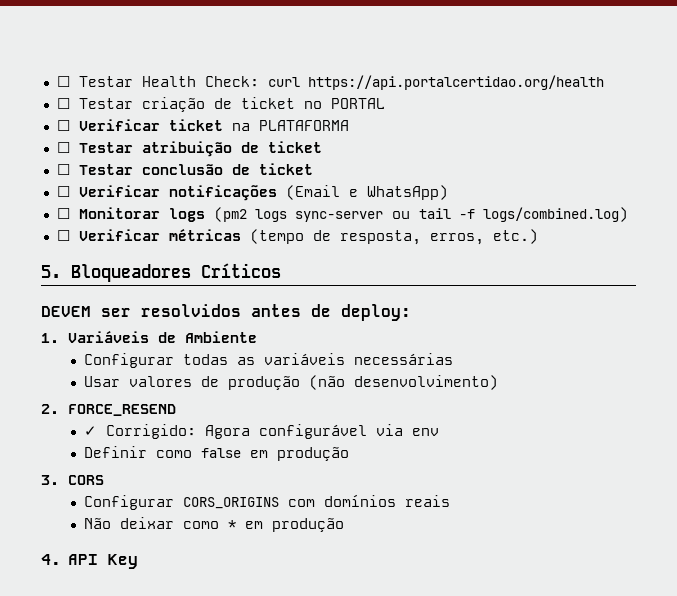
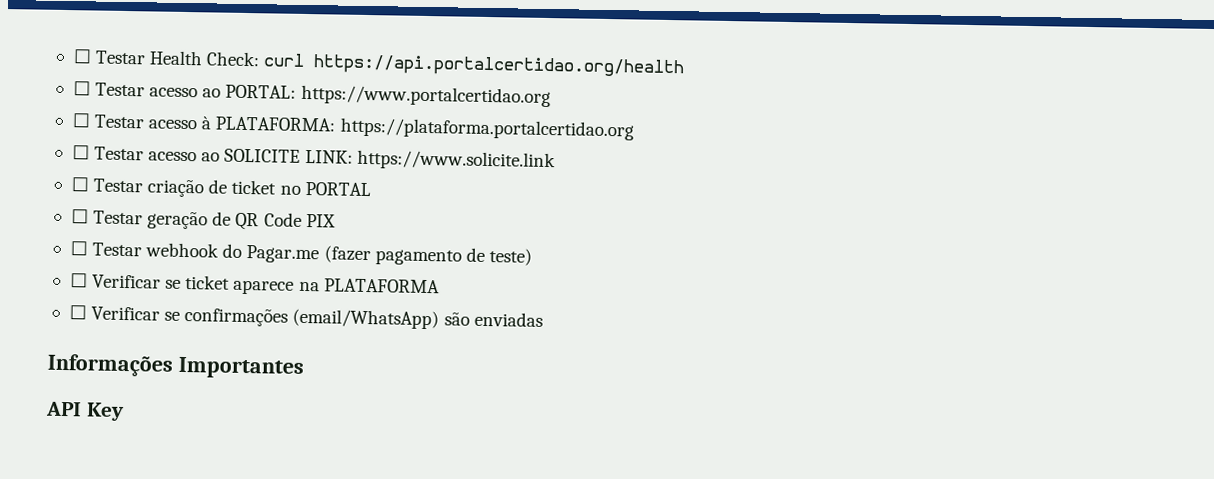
+ ☐ Testar acesso ao PORTAL: https://www.portalcertidao.org
+ ☐ Testar acesso à PLATAFORMA: https://plataforma.portalcertidao.org
+ ☐ Testar acesso ao SOLICITE LINK: https://www.solicite.link
- ☐ Verificar ticket na PLATAFORMA
+ ☐ Testar geração de QR Code PIX
+ ☐ Testar webhook do Pagar.me (fazer pagamento de teste)
+ ☐ Verificar se ticket aparece na PLATAFORMA
- ☐ Testar atribuição de ticket
- ☐ Testar conclusão de ticket
- ☐ Verificar notificações (Email e WhatsApp)
- ☐ Monitorar logs (pm2 logs sync-server ou tail -f logs/combined.log)
- ☐ Verificar métricas (tempo de resposta, erros, etc.)
- 5. Bloqueadores Críticos
- DEVEM ser resolvidos antes de deploy:
- 1. Variáveis de Ambiente
- Configurar todas as variáveis necessárias
- Usar valores de produção (não desenvolvimento)
- 2. FORCE_RESEND
- ✓ Corrigido: Agora configurável via env
- Definir como false em produção
- 3. CORS
- Configurar CORS_ORIGINS com domínios reais
- Não deixar como * em produção
- 4. API Key
+ ☐ Verificar se confirmações (email/WhatsApp) são enviadas
+ Informações Importantes
+ API Key

